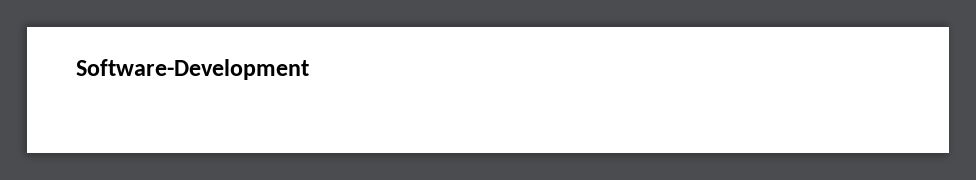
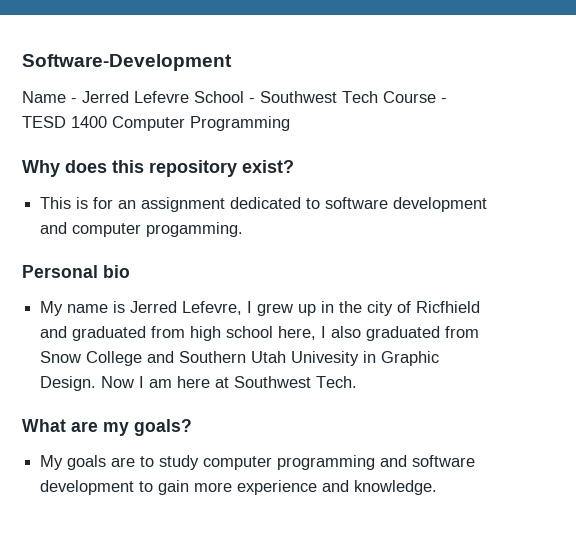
+ Name - Jerred Lefevre School - Southwest Tech Course - TESD 1400 Computer Programming
+ Why does this repository exist?
+ This is for an assignment dedicated to software development and computer progamming.
+ Personal bio
+ My name is Jerred Lefevre, I grew up in the city of Ricfhield and graduated from high school here, I also graduated from Snow College and Southern Utah Univesity in Graphic Design. Now I am here at Southwest Tech.
+ What are my goals?
+ My goals are to study computer programming and software development to gain more experience and knowledge.

